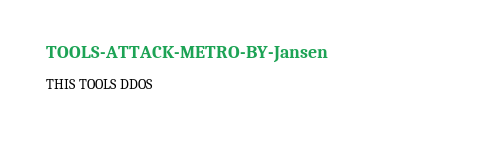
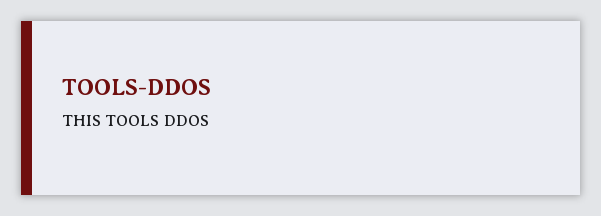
- TOOLS-ATTACK-METRO-BY-Jansen
+ TOOLS-DDOS

